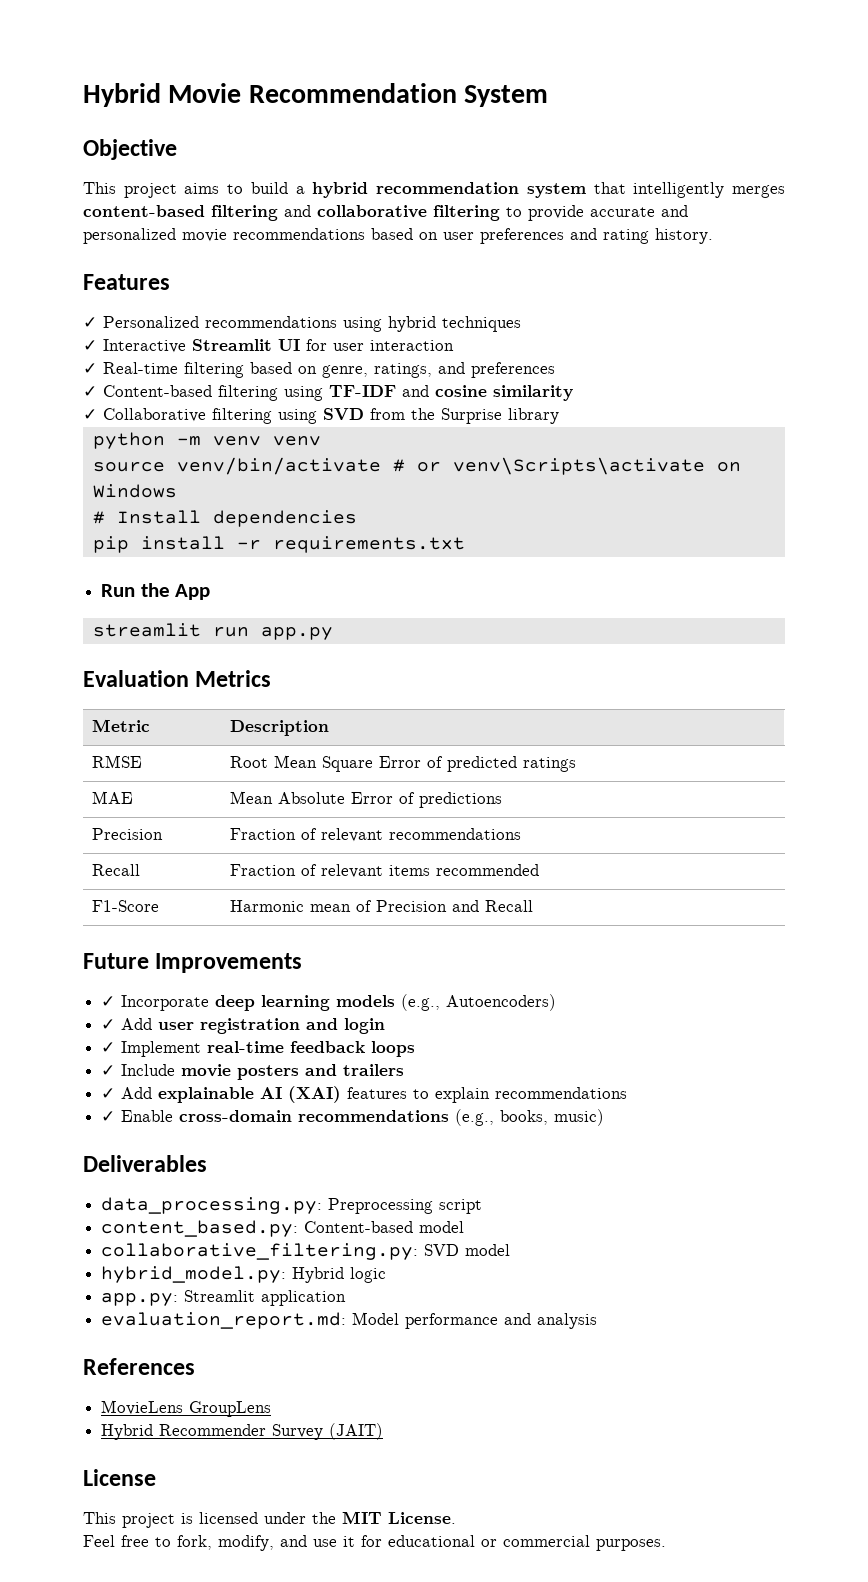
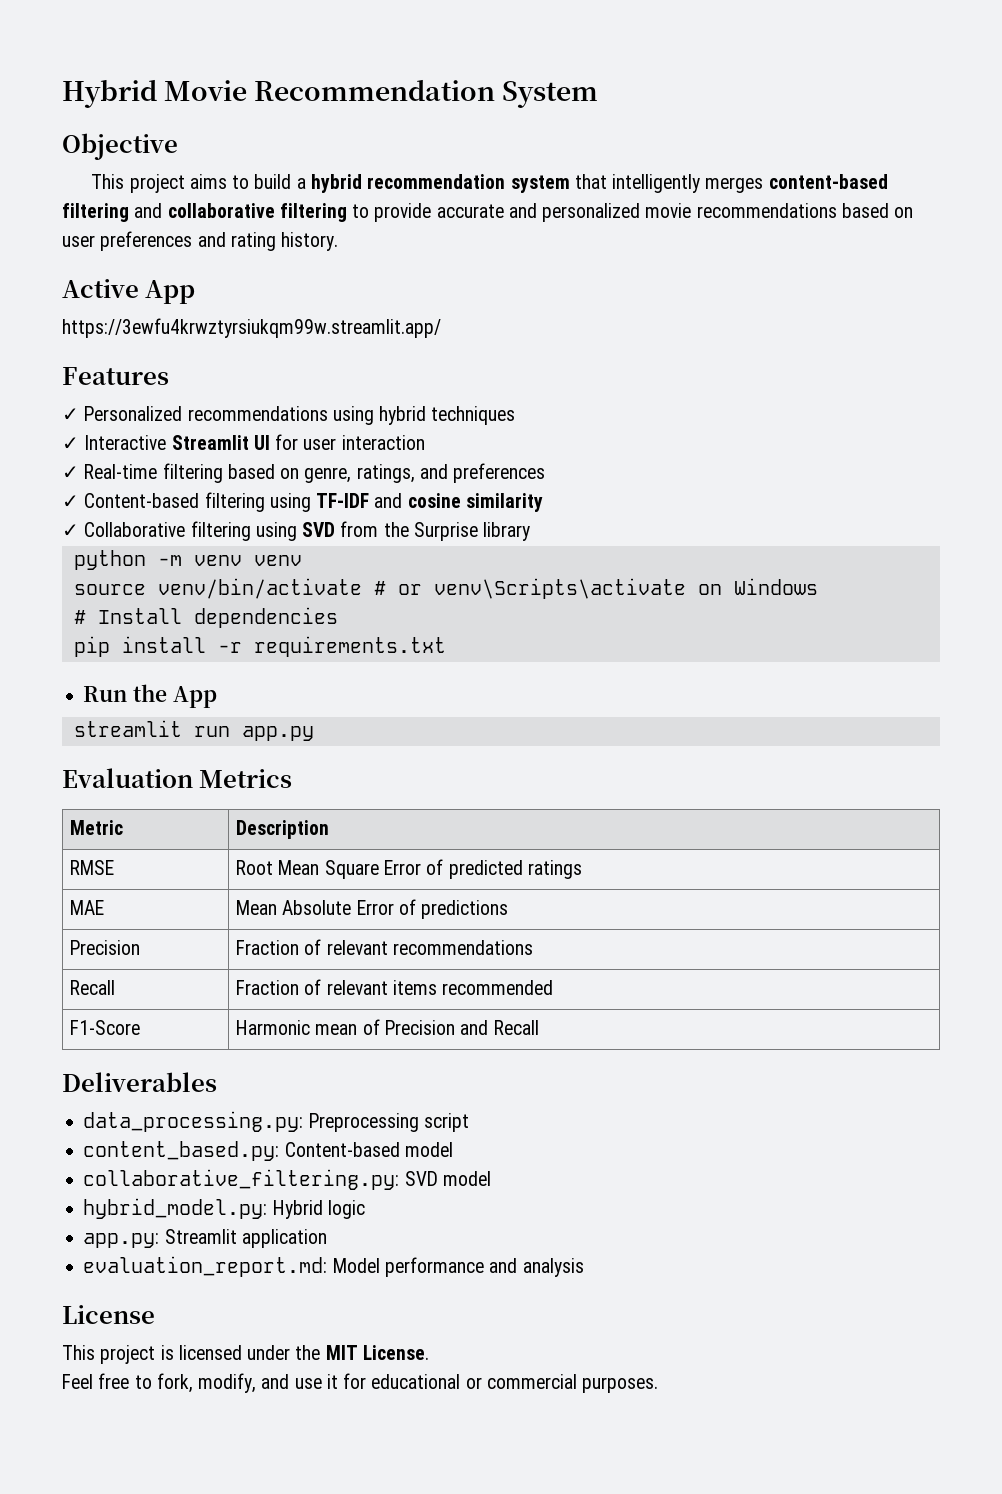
+ Active App
+ https://3ewfu4krwztyrsiukqm99w.streamlit.app/
- Future Improvements
- ✓ Incorporate deep learning models (e.g., Autoencoders)
- ✓ Add user registration and login
- ✓ Implement real-time feedback loops
- ✓ Include movie posters and trailers
- ✓ Add explainable AI (XAI) features to explain recommendations
- ✓ Enable cross-domain recommendations (e.g., books, music)
- References
- MovieLens GroupLens
- Hybrid Recommender Survey (JAIT)

